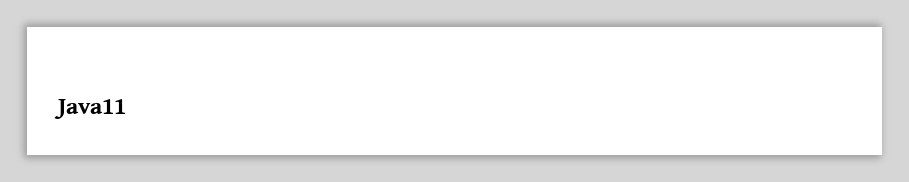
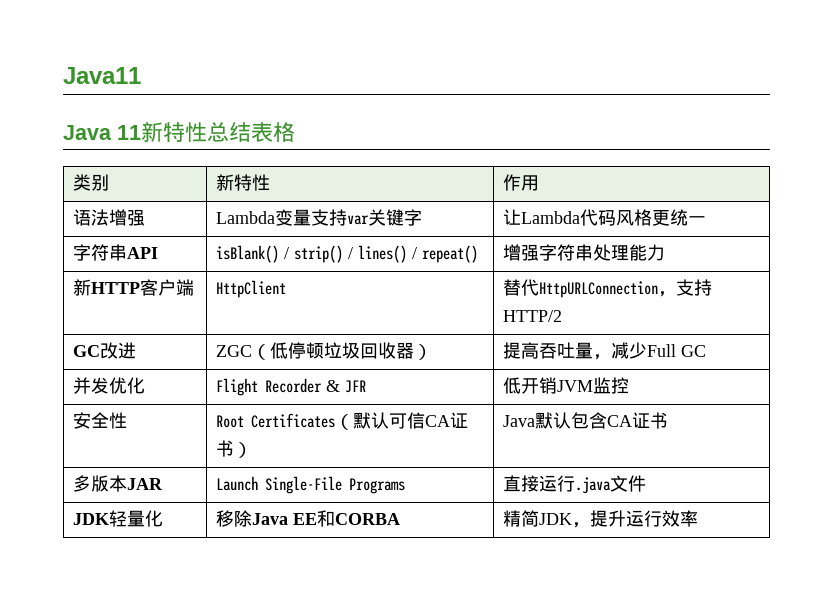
+ Java 11新特性总结表格
+ 类别 | 新特性 | 作用
+ 语法增强 | Lambda变量支持var关键字 | 让Lambda代码风格更统一
+ 字符串API | isBlank() / strip() / lines() / repeat() | 增强字符串处理能力
+ 新HTTP客户端 | HttpClient | 替代HttpURLConnection，支持HTTP/2
+ GC改进 | ZGC（低停顿垃圾回收器） | 提高吞吐量，减少Full GC
+ 并发优化 | Flight Recorder & JFR | 低开销JVM监控
+ 安全性 | Root Certificates（默认可信CA证书） | Java默认包含CA证书
+ 多版本JAR | Launch Single-File Programs | 直接运行.java文件
+ JDK轻量化 | 移除Java EE和CORBA | 精简JDK，提升运行效率

